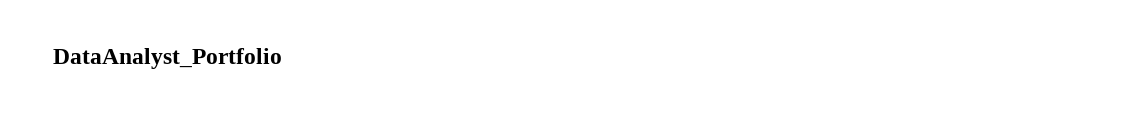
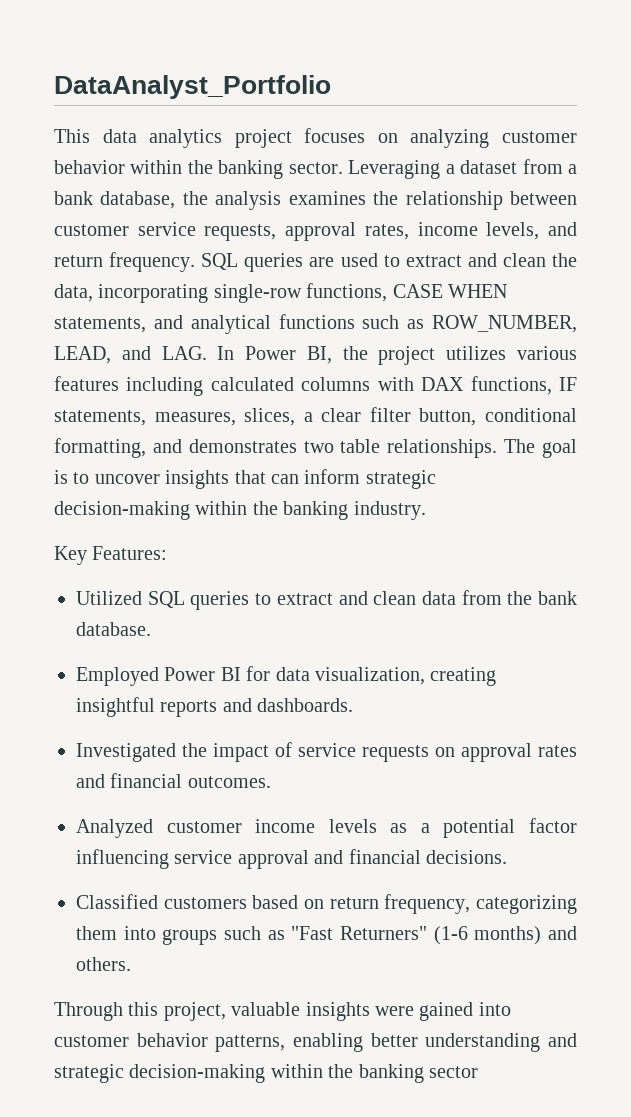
+ This data analytics project focuses on analyzing customer behavior within the banking sector. Leveraging a dataset from a bank database, the analysis examines the relationship between customer service requests, approval rates, income levels, and return frequency. SQL queries are used to extract and clean the data, incorporating single-row functions, CASE WHEN statements, and analytical functions such as ROW_NUMBER, LEAD, and LAG. In Power BI, the project utilizes various features including calculated columns with DAX functions, IF statements, measures, slices, a clear filter button, conditional formatting, and demonstrates two table relationships. The goal is to uncover insights that can inform strategic decision-making within the banking industry.
+ Key Features:
+ Utilized SQL queries to extract and clean data from the bank database.
+ Employed Power BI for data visualization, creating insightful reports and dashboards.
+ Investigated the impact of service requests on approval rates and financial outcomes.
+ Analyzed customer income levels as a potential factor influencing service approval and financial decisions.
+ Classified customers based on return frequency, categorizing them into groups such as "Fast Returners" (1-6 months) and others.
+ Through this project, valuable insights were gained into customer behavior patterns, enabling better understanding and strategic decision-making within the banking sector

